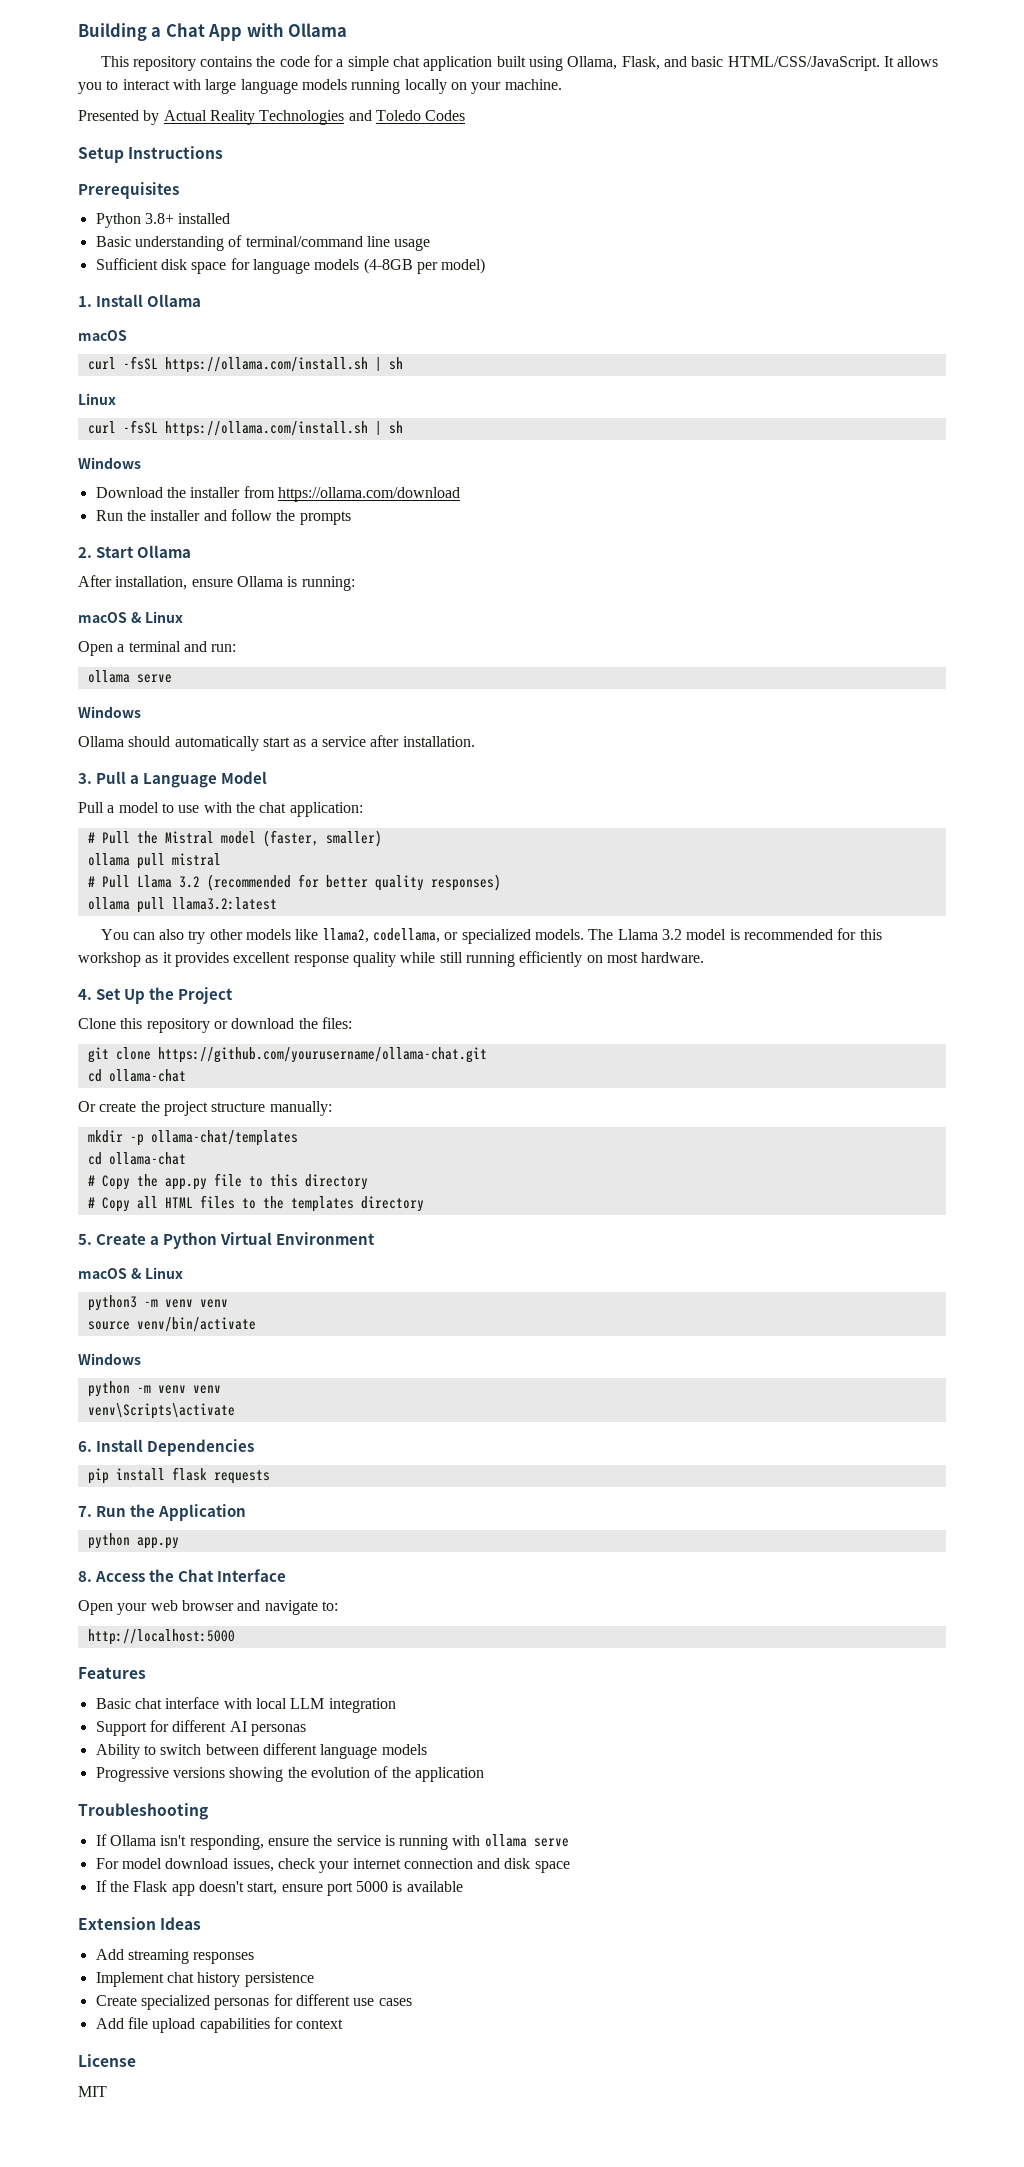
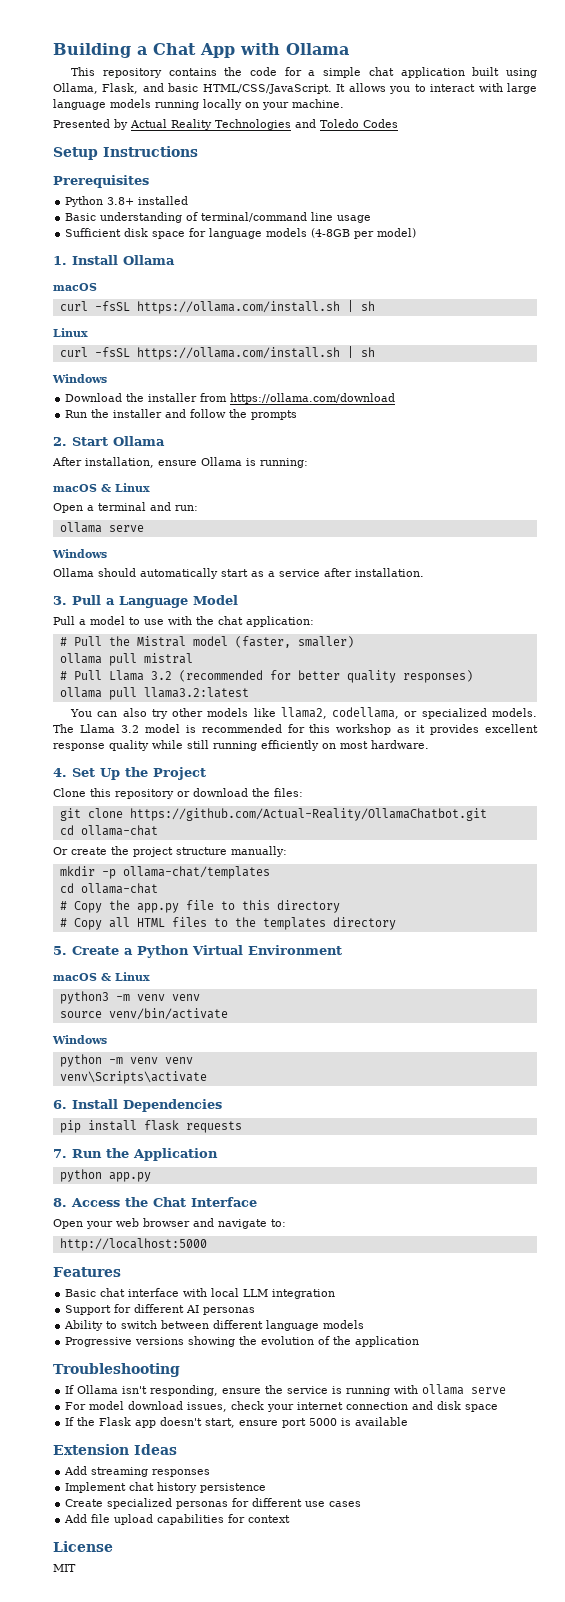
- git clone https://github.com/yourusername/ollama-chat.git
+ git clone https://github.com/Actual-Reality/OllamaChatbot.git

